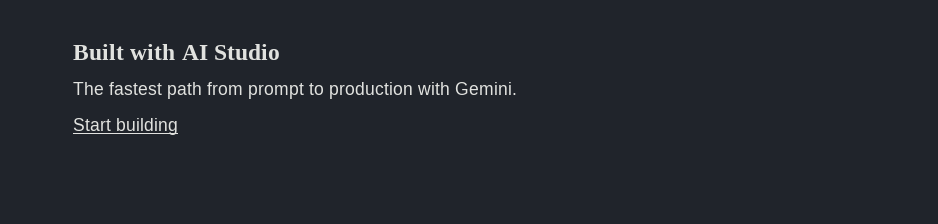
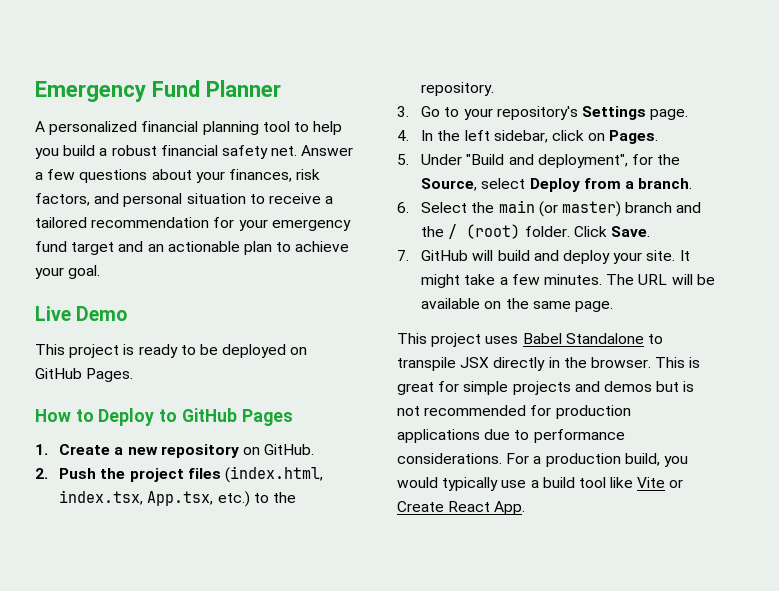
- Built with AI Studio
- The fastest path from prompt to production with Gemini.
- Start building
+ Emergency Fund Planner
+ A personalized financial planning tool to help you build a robust financial safety net. Answer a few questions about your finances, risk factors, and personal situation to receive a tailored recommendation for your emergency fund target and an actionable plan to achieve your goal.
+ Live Demo
+ This project is ready to be deployed on GitHub Pages.
+ How to Deploy to GitHub Pages
+ 1. Create a new repository on GitHub.
+ 2. Push the project files (index.html, index.tsx, App.tsx, etc.) to the repository.
+ 3. Go to your repository's Settings page.
+ 4. In the left sidebar, click on Pages.
+ 5. Under "Build and deployment", for the Source, select Deploy from a branch.
+ 6. Select the main (or master) branch and the / (root) folder. Click Save.
+ 7. GitHub will build and deploy your site. It might take a few minutes. The URL will be available on the same page.
+ This project uses Babel Standalone to transpile JSX directly in the browser. This is great for simple projects and demos but is not recommended for production applications due to performance considerations. For a production build, you would typically use a build tool like Vite or Create React App.

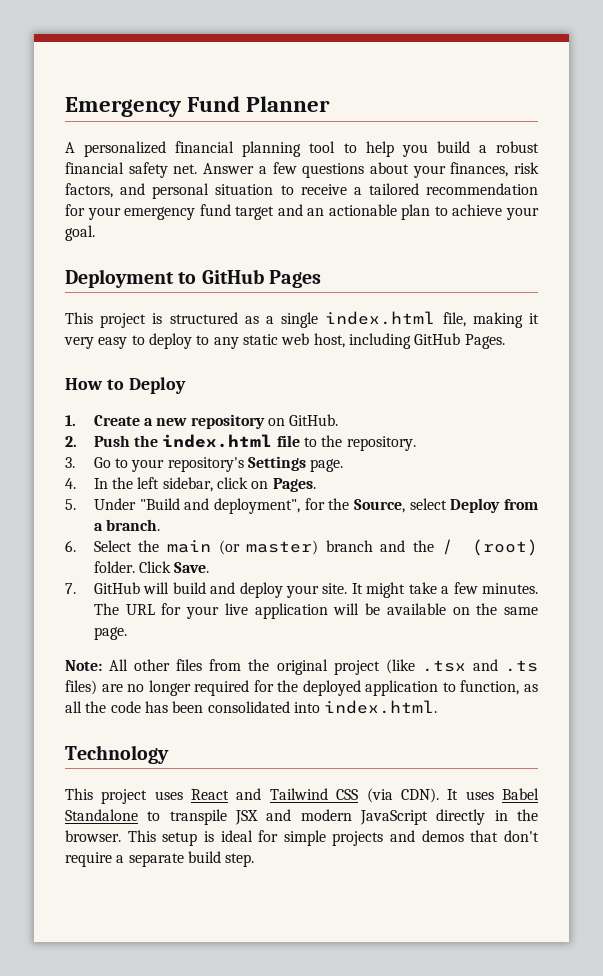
- Live Demo
+ Deployment to GitHub Pages
- This project is ready to be deployed on GitHub Pages.
+ This project is structured as a single index.html file, making it very easy to deploy to any static web host, including GitHub Pages.
- How to Deploy to GitHub Pages
+ How to Deploy
- 2. Push the project files (index.html, index.tsx, App.tsx, etc.) to the repository.
+ 2. Push the index.html file to the repository.
- The URL will be available on the same page.
+ The URL for your live application will be available on the same page.
- This project uses Babel Standalone to transpile JSX directly in the browser.
+ Note: All other files from the original project (like .tsx and .ts files) are no longer required for the deployed application to function, as all the code has been consolidated into index.html.
+ Technology
+ This project uses React and Tailwind CSS (via CDN). It uses Babel Standalone to transpile JSX and modern JavaScript directly in the browser.
- This is great for simple projects and demos but is not recommended for production applications due to performance considerations. For a production build, you would typically use a build tool like Vite or Create React App.
+ This setup is ideal for simple projects and demos that don't require a separate build step.

